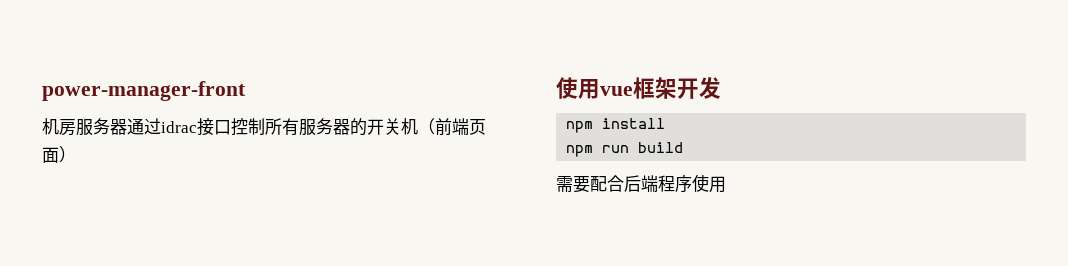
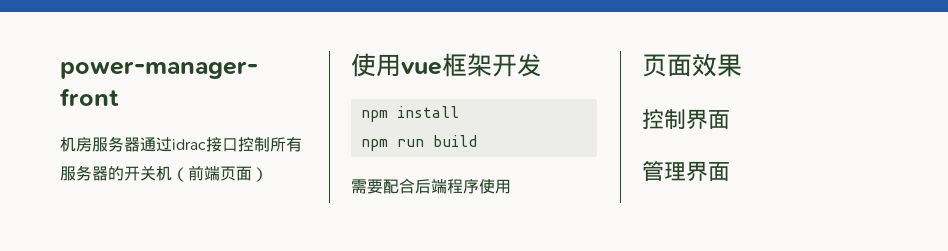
+ 页面效果
+ 控制界面
+ 管理界面

